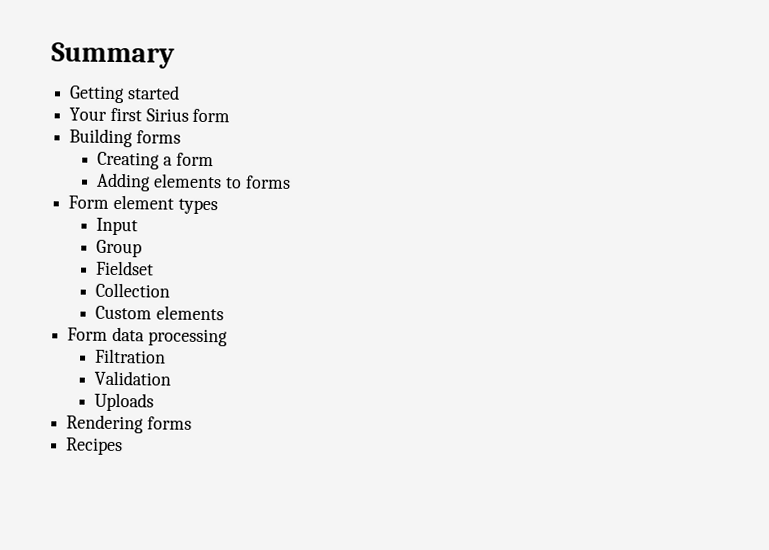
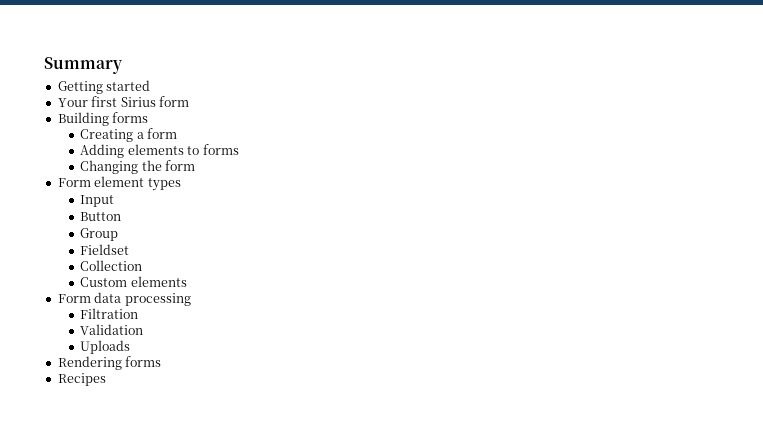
+ Changing the form
+ Button

